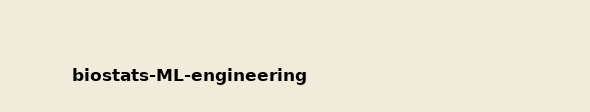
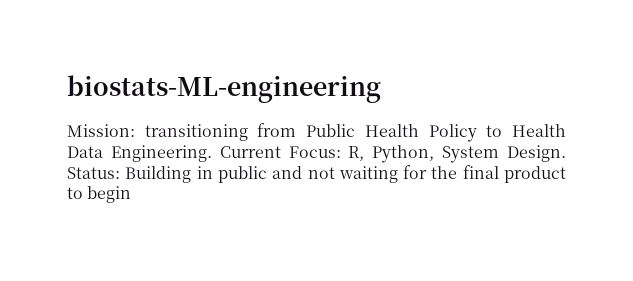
+ Mission: transitioning from Public Health Policy to Health Data Engineering. Current Focus: R, Python, System Design. Status: Building in public and not waiting for the final product to begin

